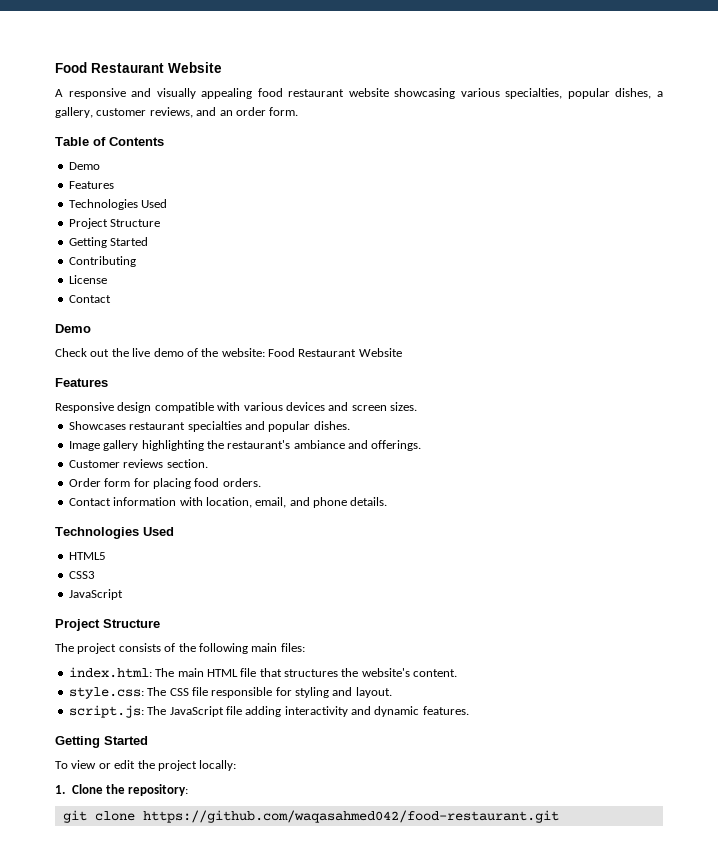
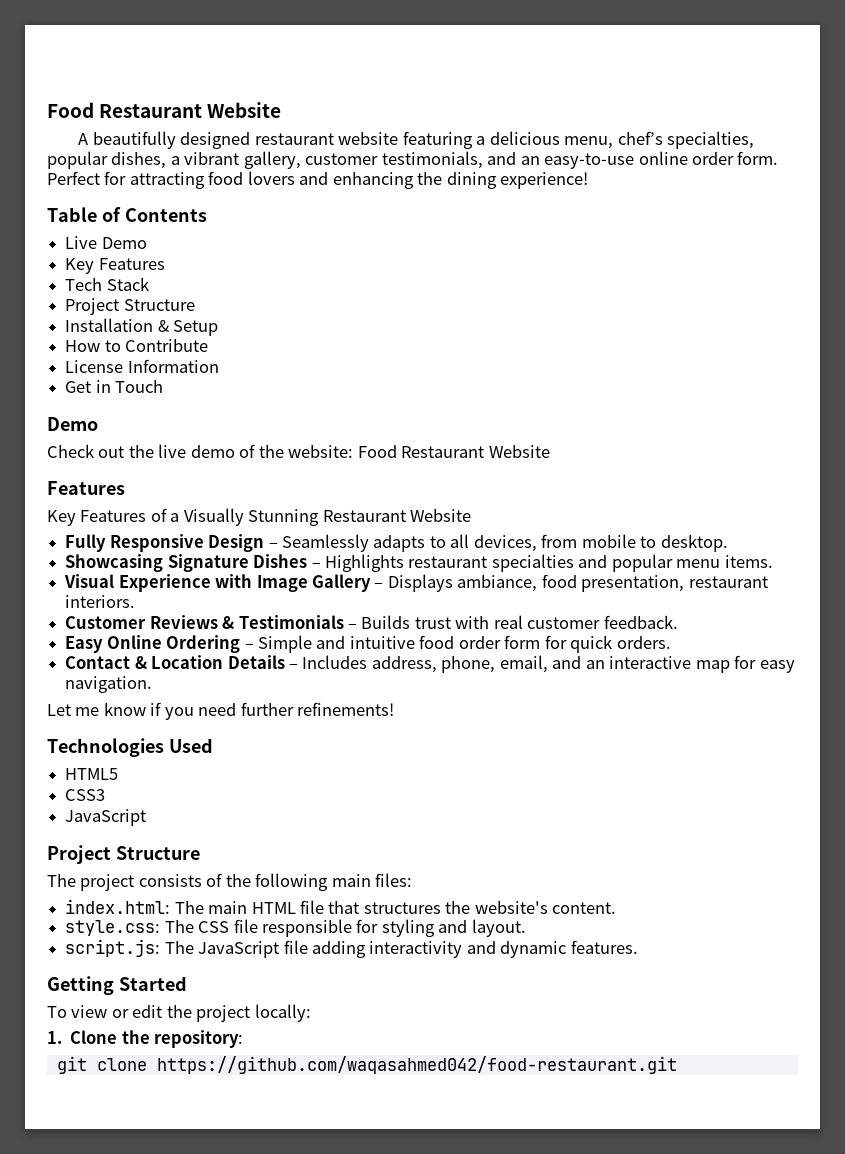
- A responsive and visually appealing food restaurant website showcasing various specialties, popular dishes, a gallery, customer reviews, and an order form.
+ A beautifully designed restaurant website featuring a delicious menu, chef’s specialties, popular dishes, a vibrant gallery, customer testimonials, and an easy-to-use online order form. Perfect for attracting food lovers and enhancing the dining experience!
  Table of Contents
- Demo
- Features
- Technologies Used
+ Live Demo
+ Key Features
+ Tech Stack
  Project Structure
- Getting Started
- Contributing
- License
- Contact
+ Installation & Setup
+ How to Contribute
+ License Information
+ Get in Touch
- Responsive design compatible with various devices and screen sizes.
- Showcases restaurant specialties and popular dishes.
- Image gallery highlighting the restaurant's ambiance and offerings.
- Customer reviews section.
- Order form for placing food orders.
- Contact information with location, email, and phone details.
+ Key Features of a Visually Stunning Restaurant Website
+ Fully Responsive Design – Seamlessly adapts to all devices, from mobile to desktop.
+ Showcasing Signature Dishes – Highlights restaurant specialties and popular menu items.
+ Visual Experience with Image Gallery – Displays ambiance, food presentation, restaurant interiors.
+ Customer Reviews & Testimonials – Builds trust with real customer feedback.
+ Easy Online Ordering – Simple and intuitive food order form for quick orders.
+ Contact & Location Details – Includes address, phone, email, and an interactive map for easy navigation.
+ Let me know if you need further refinements!

